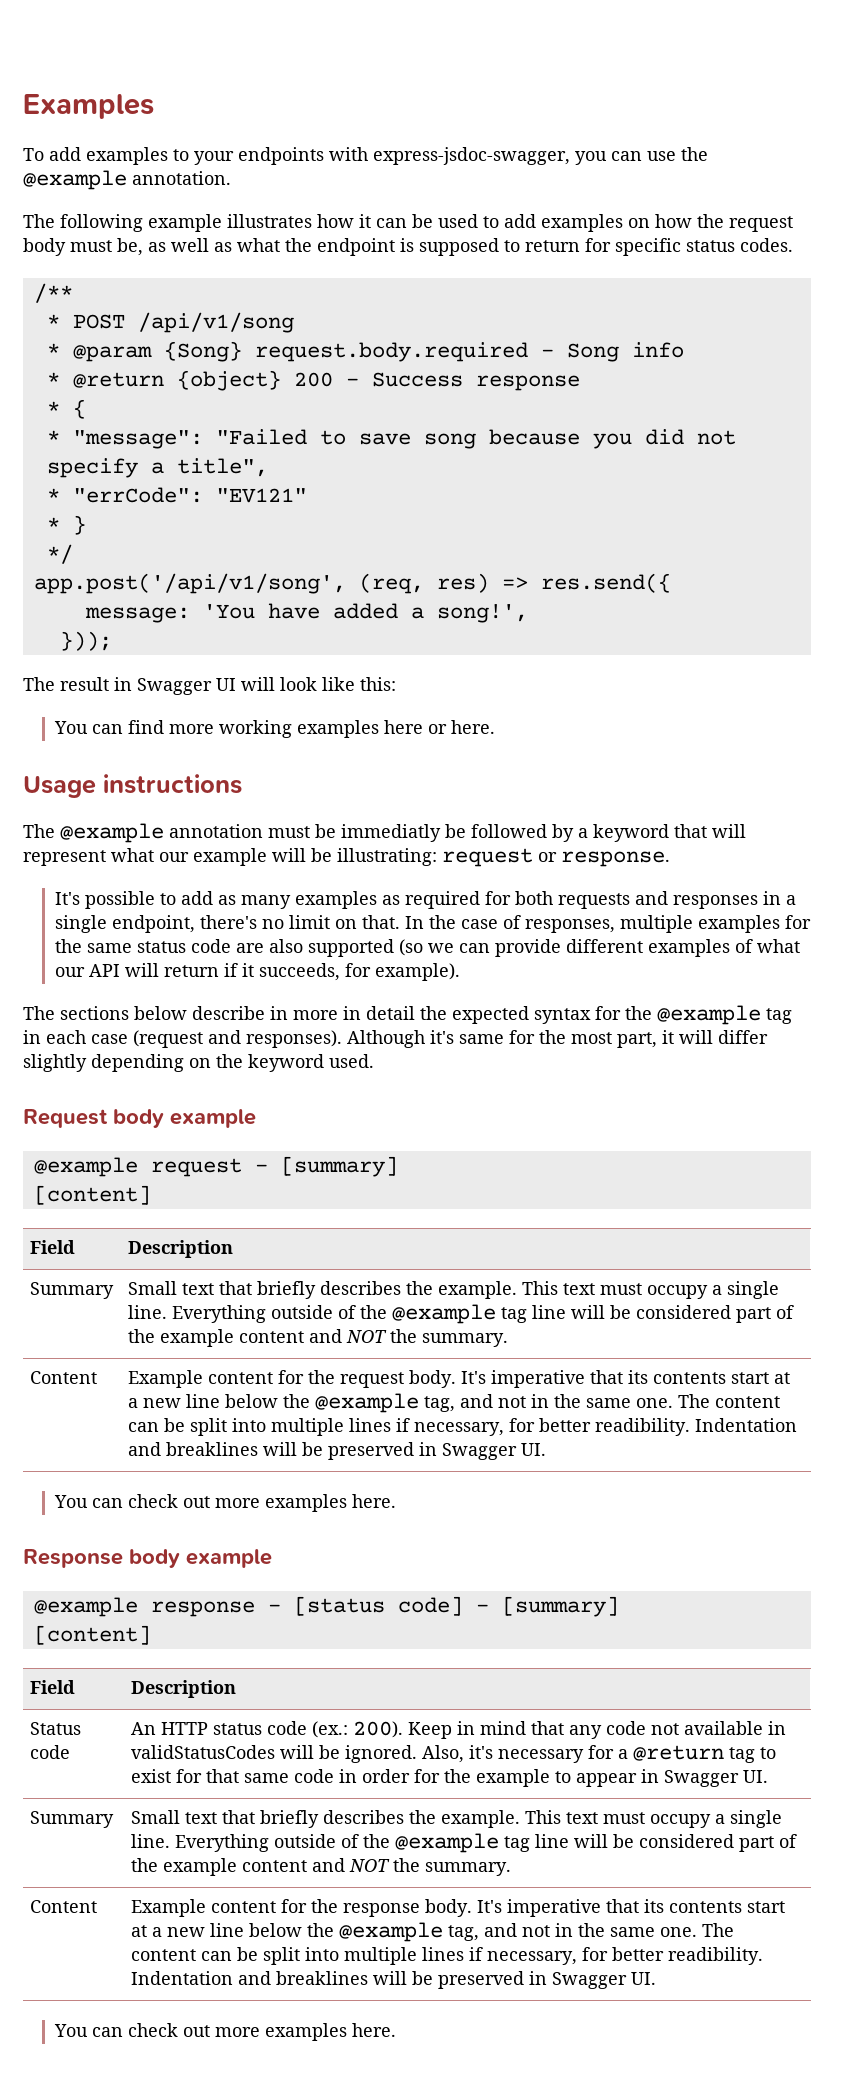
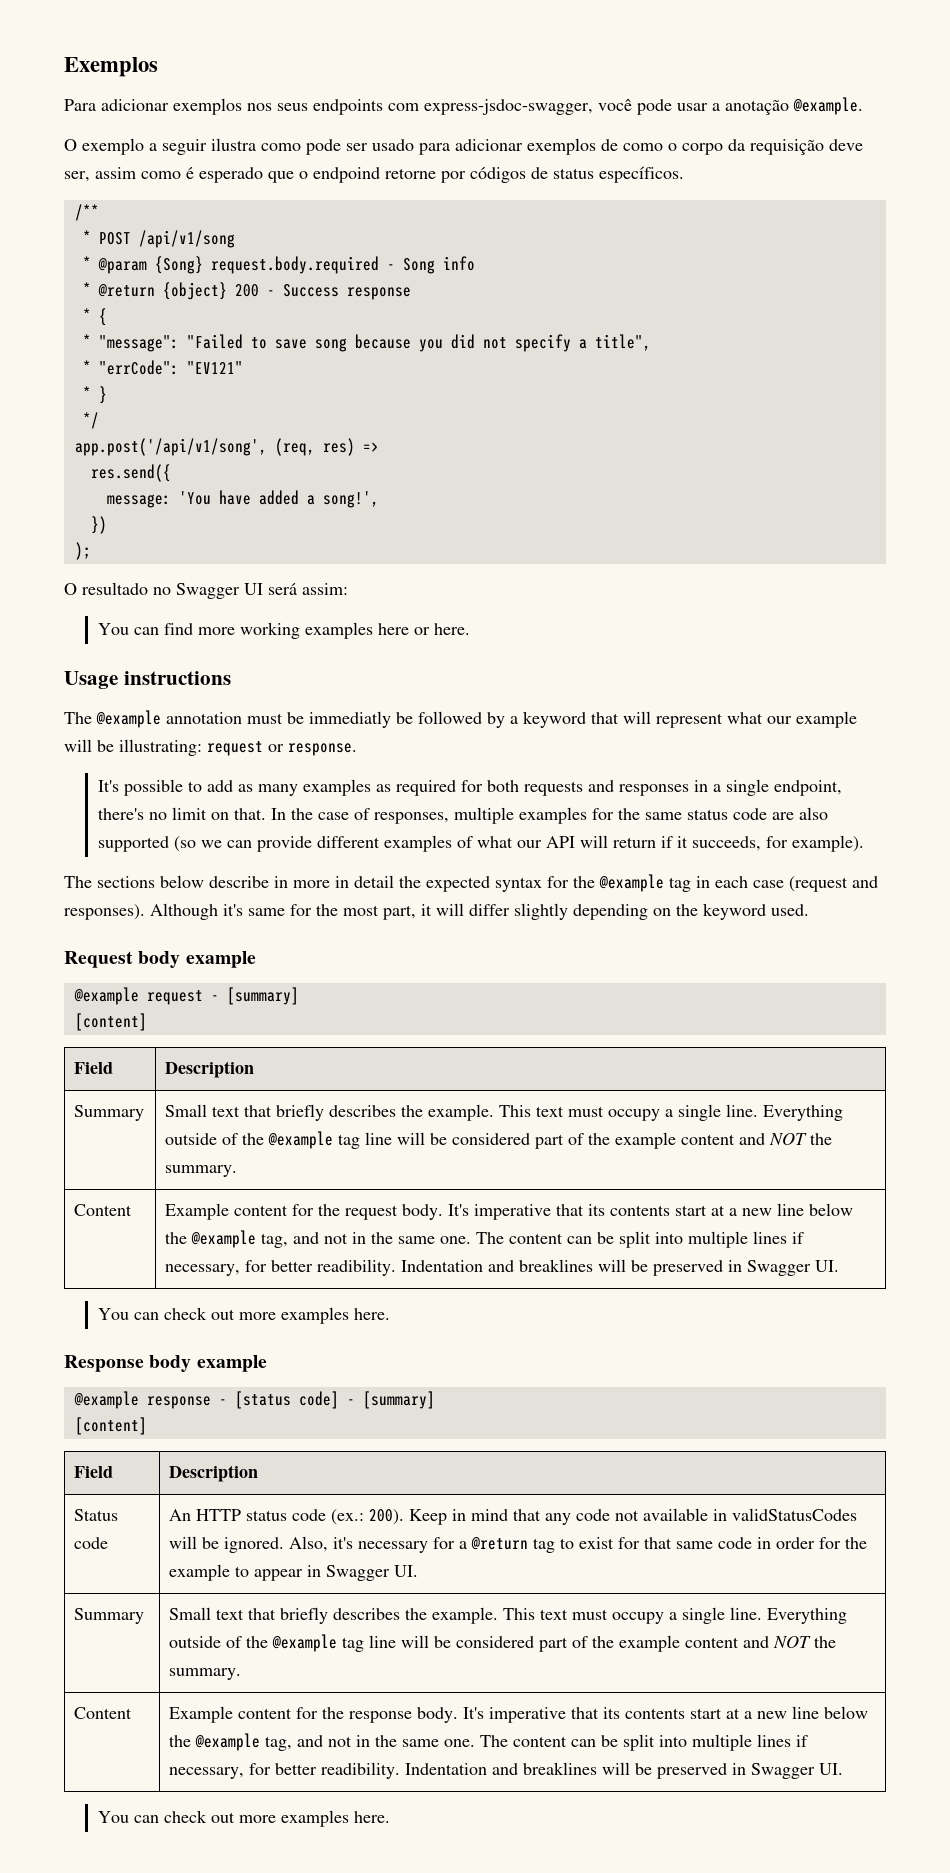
- Examples
- To add examples to your endpoints with express-jsdoc-swagger, you can use the @example annotation.
- The following example illustrates how it can be used to add examples on how the request body must be, as well as what the endpoint is supposed to return for specific status codes.
+ Exemplos
+ Para adicionar exemplos nos seus endpoints com express-jsdoc-swagger, você pode usar a anotação @example.
+ O exemplo a seguir ilustra como pode ser usado para adicionar exemplos de como o corpo da requisição deve ser, assim como é esperado que o endpoind retorne por códigos de status específicos.
- app.post('/api/v1/song', (req, res) => res.send({
+ app.post('/api/v1/song', (req, res) =>
+ res.send({
- }));
- The result in Swagger UI will look like this:
+ })
+ );
+ O resultado no Swagger UI será assim:

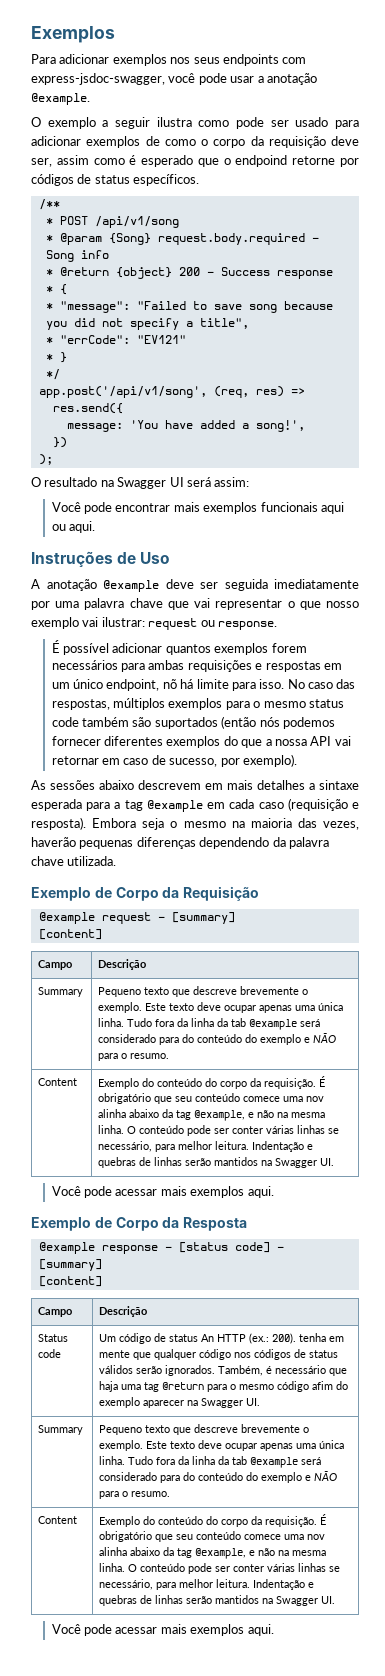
- O resultado no Swagger UI será assim:
+ O resultado na Swagger UI será assim:
- You can find more working examples here or here.
- Usage instructions
- The @example annotation must be immediatly be followed by a keyword that will represent what our example will be illustrating: request or response.
- It's possible to add as many examples as required for both requests and responses in a single endpoint, there's no limit on that. In the case of responses, multiple examples for the same status code are also supported (so we can provide different examples of what our API will return if it succeeds, for example).
- The sections below describe in more in detail the expected syntax for the @example tag in each case (request and responses). Although it's same for the most part, it will differ slightly depending on the keyword used.
- Request body example
+ Você pode encontrar mais exemplos funcionais aqui ou aqui.
+ Instruções de Uso
+ A anotação @example deve ser seguida imediatamente por uma palavra chave que vai representar o que nosso exemplo vai ilustrar: request ou response.
+ É possível adicionar quantos exemplos forem necessários para ambas requisições e respostas em um único endpoint, nõ há limite para isso. No caso das respostas, múltiplos exemplos para o mesmo status code também são suportados (então nós podemos fornecer diferentes exemplos do que a nossa API vai retornar em caso de sucesso, por exemplo).
+ As sessões abaixo descrevem em mais detalhes a sintaxe esperada para a tag @example em cada caso (requisição e resposta). Embora seja o mesmo na maioria das vezes, haverão pequenas diferenças dependendo da palavra chave utilizada.
+ Exemplo de Corpo da Requisição
  @example request - [summary]
  [content]
- Field | Description
- Summary | Small text that briefly describes the example. This text must occupy a single line. Everything outside of the @example tag line will be considered part of the example content and NOT the summary.
- Content | Example content for the request body. It's imperative that its contents start at a new line below the @example tag, and not in the same one. The content can be split into multiple lines if necessary, for better readibility. Indentation and breaklines will be preserved in Swagger UI.
- You can check out more examples here.
- Response body example
+ Campo | Descrição
+ Summary | Pequeno texto que descreve brevemente o exemplo. Este texto deve ocupar apenas uma única linha. Tudo fora da linha da tab @example será considerado para do conteúdo do exemplo e NÃO para o resumo.
+ Content | Exemplo do conteúdo do corpo da requisição. É obrigatório que seu conteúdo comece uma nov alinha abaixo da tag @example, e não na mesma linha. O conteúdo pode ser conter várias linhas se necessário, para melhor leitura. Indentação e quebras de linhas serão mantidos na Swagger UI.
+ Você pode acessar mais exemplos aqui.
+ Exemplo de Corpo da Resposta
  @example response - [status code] - [summary]
  [content]
- Field | Description
+ Campo | Descrição
- An HTTP status code (ex.: 200). Keep in mind that any code not available in validStatusCodes will be ignored. Also, it's necessary for a @return tag to exist for that same code in order for the example to appear in Swagger UI.
- Summary | Small text that briefly describes the example. This text must occupy a single line. Everything outside of the @example tag line will be considered part of the example content and NOT the summary.
- Content | Example content for the response body. It's imperative that its contents start at a new line below the @example tag, and not in the same one. The content can be split into multiple lines if necessary, for better readibility. Indentation and breaklines will be preserved in Swagger UI.
- You can check out more examples here.
+ Um código de status An HTTP (ex.: 200). tenha em mente que qualquer código nos códigos de status válidos serão ignorados. Também, é necessário que haja uma tag @return para o mesmo código afim do exemplo aparecer na Swagger UI.
+ Summary | Pequeno texto que descreve brevemente o exemplo. Este texto deve ocupar apenas uma única linha. Tudo fora da linha da tab @example será considerado para do conteúdo do exemplo e NÃO para o resumo.
+ Content | Exemplo do conteúdo do corpo da requisição. É obrigatório que seu conteúdo comece uma nov alinha abaixo da tag @example, e não na mesma linha. O conteúdo pode ser conter várias linhas se necessário, para melhor leitura. Indentação e quebras de linhas serão mantidos na Swagger UI.
+ Você pode acessar mais exemplos aqui.

